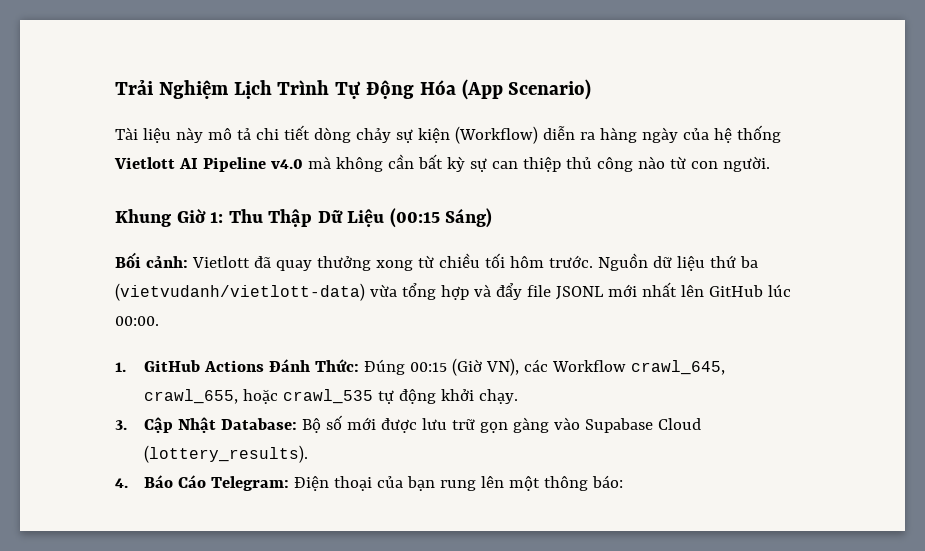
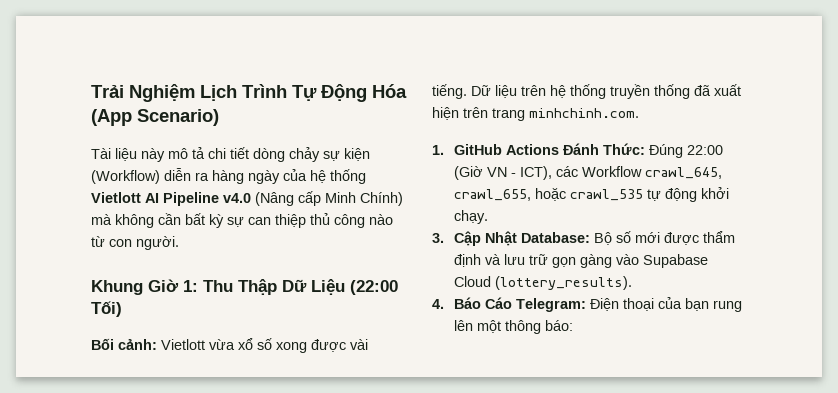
- Tài liệu này mô tả chi tiết dòng chảy sự kiện (Workflow) diễn ra hàng ngày của hệ thống Vietlott AI Pipeline v4.0 mà không cần bất kỳ sự can thiệp thủ công nào từ con người.
+ Tài liệu này mô tả chi tiết dòng chảy sự kiện (Workflow) diễn ra hàng ngày của hệ thống Vietlott AI Pipeline v4.0 (Nâng cấp Minh Chính) mà không cần bất kỳ sự can thiệp thủ công nào từ con người.
- Khung Giờ 1: Thu Thập Dữ Liệu (00:15 Sáng)
+ Khung Giờ 1: Thu Thập Dữ Liệu (22:00 Tối)
- Bối cảnh: Vietlott đã quay thưởng xong từ chiều tối hôm trước. Nguồn dữ liệu thứ ba (vietvudanh/vietlott-data) vừa tổng hợp và đẩy file JSONL mới nhất lên GitHub lúc 00:00.
+ Bối cảnh: Vietlott vừa xổ số xong được vài tiếng. Dữ liệu trên hệ thống truyền thống đã xuất hiện trên trang minhchinh.com.
- 1. GitHub Actions Đánh Thức: Đúng 00:15 (Giờ VN), các Workflow crawl_645, crawl_655, hoặc crawl_535 tự động khởi chạy.
+ 1. GitHub Actions Đánh Thức: Đúng 22:00 (Giờ VN - ICT), các Workflow crawl_645, crawl_655, hoặc crawl_535 tự động khởi chạy.
- 3. Cập Nhật Database: Bộ số mới được lưu trữ gọn gàng vào Supabase Cloud (lottery_results).
+ 3. Cập Nhật Database: Bộ số mới được thẩm định và lưu trữ gọn gàng vào Supabase Cloud (lottery_results).

